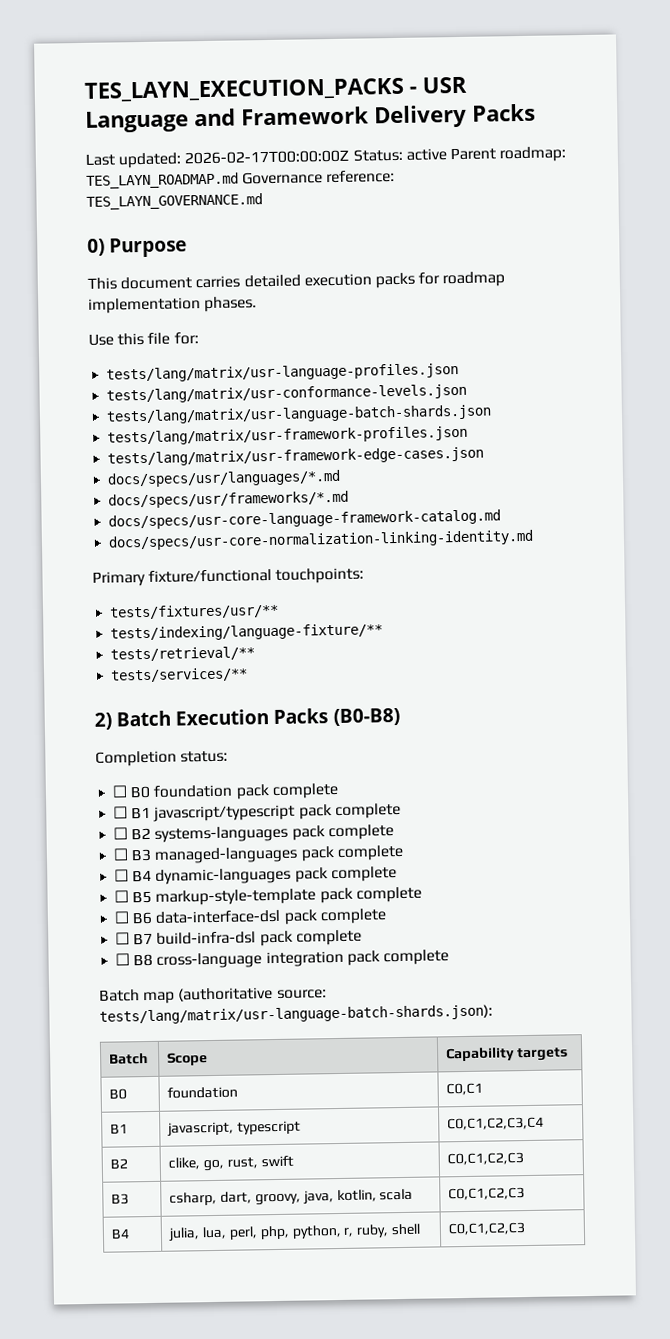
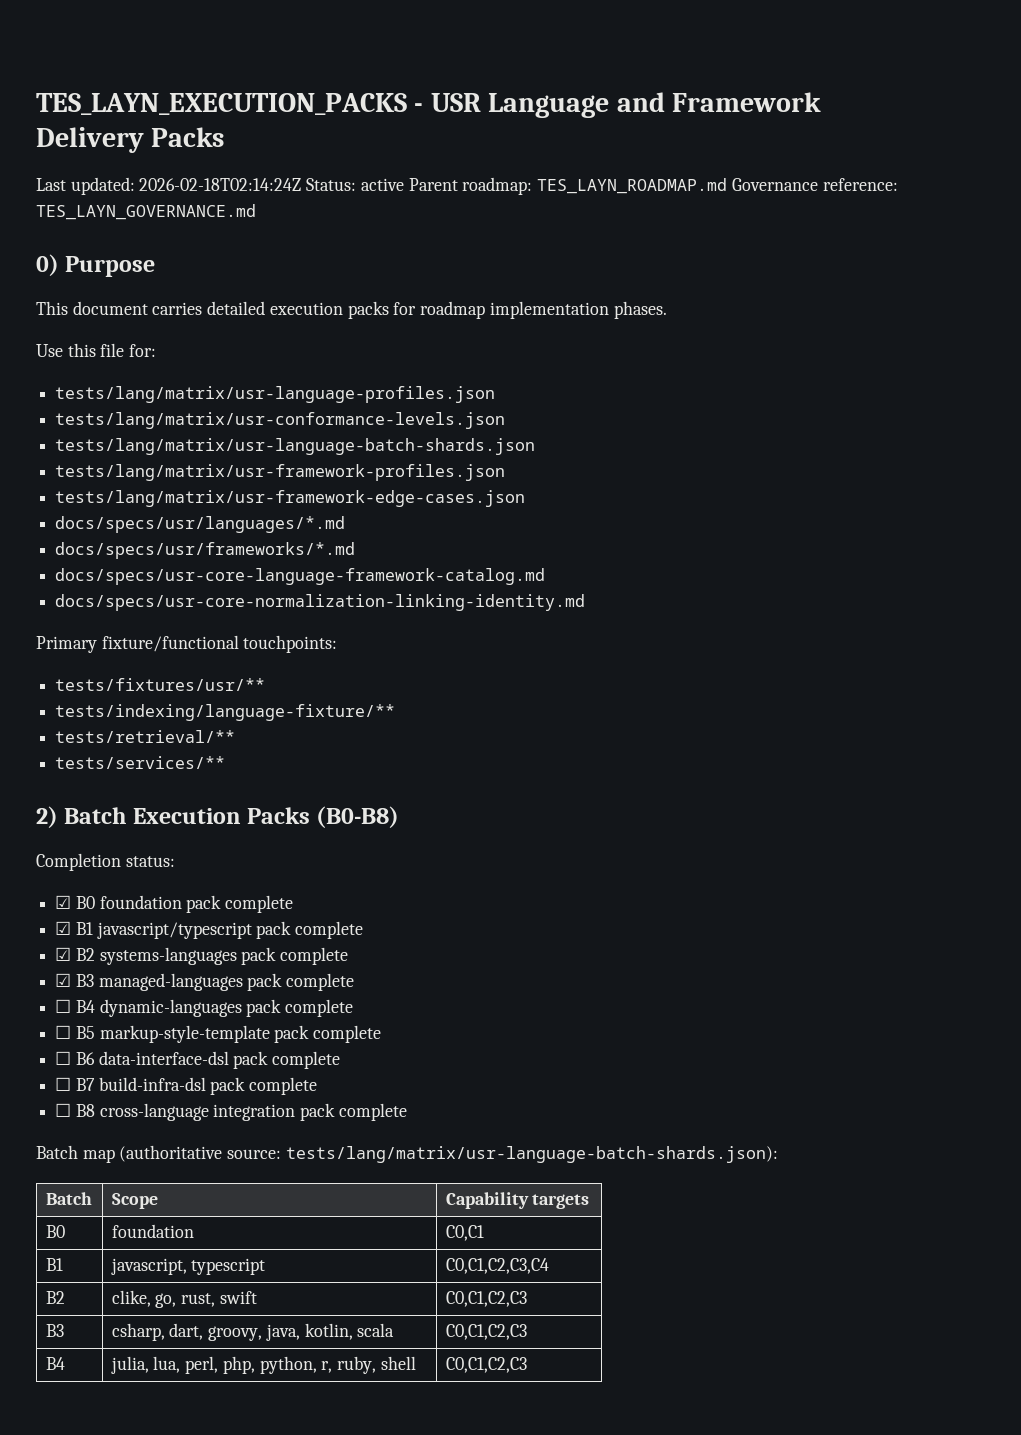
- Last updated: 2026-02-17T00:00:00Z Status: active Parent roadmap: TES_LAYN_ROADMAP.md Governance reference: TES_LAYN_GOVERNANCE.md
+ Last updated: 2026-02-18T02:14:24Z Status: active Parent roadmap: TES_LAYN_ROADMAP.md Governance reference: TES_LAYN_GOVERNANCE.md
- ☐ B0 foundation pack complete
+ ☑ B0 foundation pack complete
- ☐ B1 javascript/typescript pack complete
+ ☑ B1 javascript/typescript pack complete
- ☐ B2 systems-languages pack complete
+ ☑ B2 systems-languages pack complete
- ☐ B3 managed-languages pack complete
+ ☑ B3 managed-languages pack complete

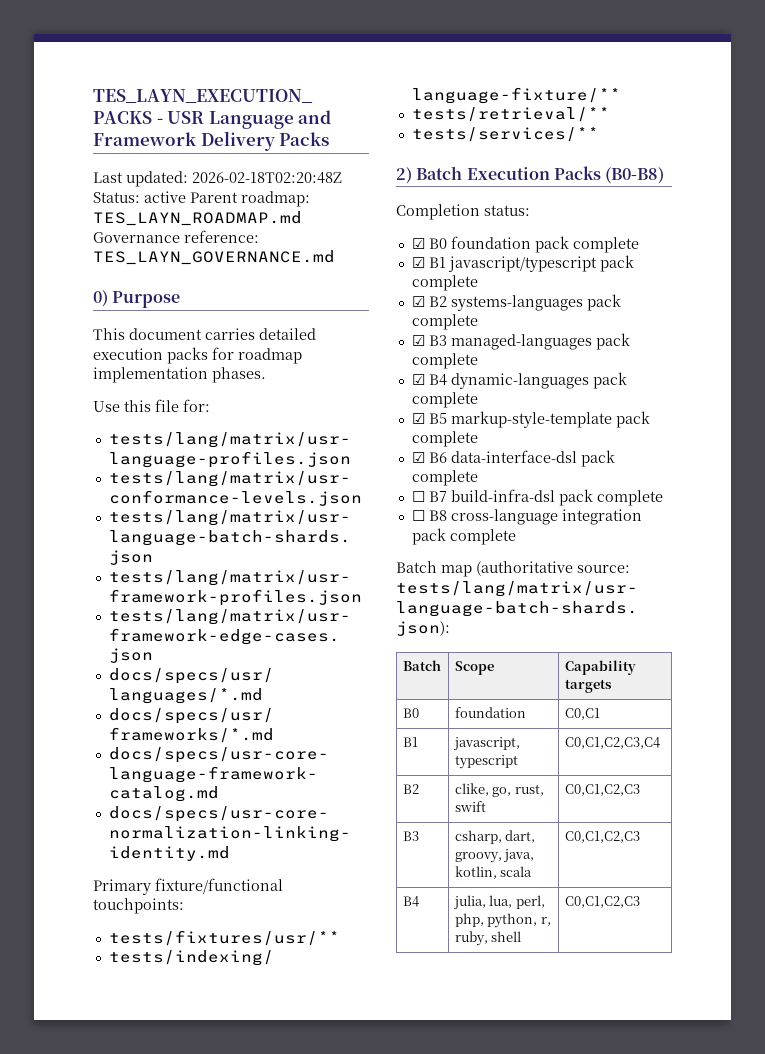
- Last updated: 2026-02-18T02:14:24Z Status: active Parent roadmap: TES_LAYN_ROADMAP.md Governance reference: TES_LAYN_GOVERNANCE.md
+ Last updated: 2026-02-18T02:20:48Z Status: active Parent roadmap: TES_LAYN_ROADMAP.md Governance reference: TES_LAYN_GOVERNANCE.md
- ☐ B4 dynamic-languages pack complete
+ ☑ B4 dynamic-languages pack complete
- ☐ B5 markup-style-template pack complete
+ ☑ B5 markup-style-template pack complete
- ☐ B6 data-interface-dsl pack complete
+ ☑ B6 data-interface-dsl pack complete

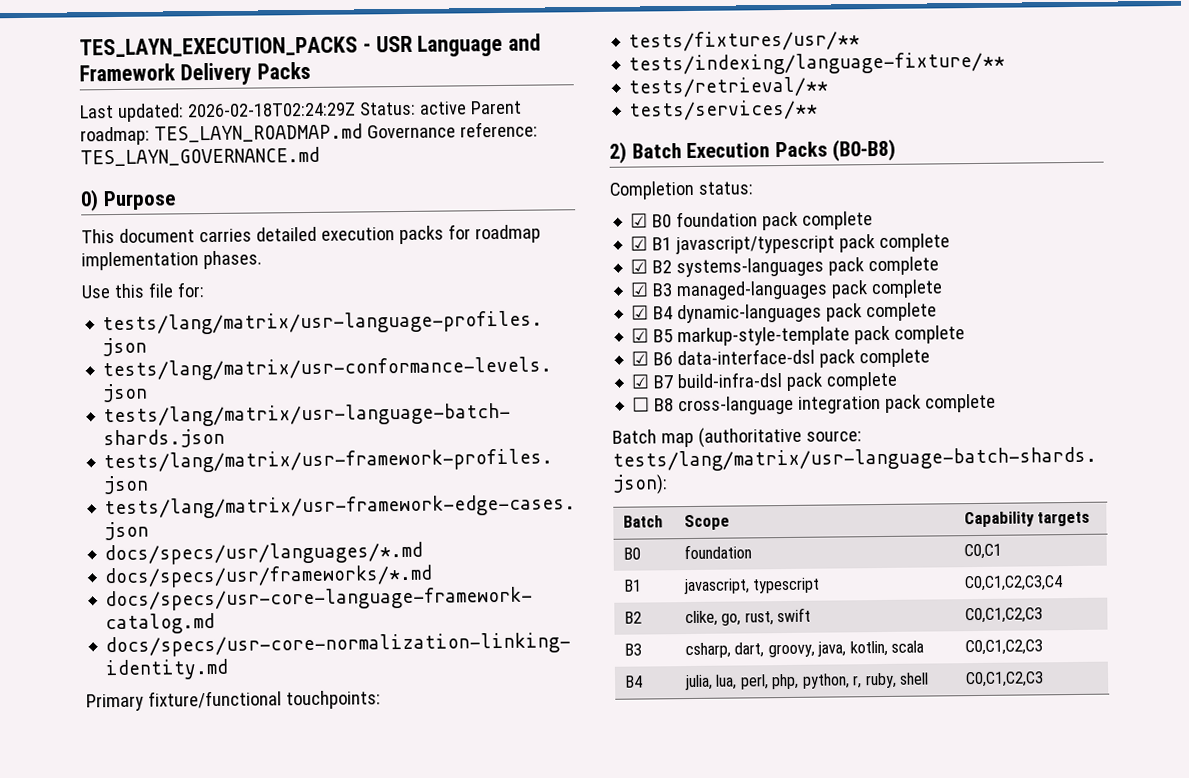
- Last updated: 2026-02-18T02:20:48Z Status: active Parent roadmap: TES_LAYN_ROADMAP.md Governance reference: TES_LAYN_GOVERNANCE.md
+ Last updated: 2026-02-18T02:24:29Z Status: active Parent roadmap: TES_LAYN_ROADMAP.md Governance reference: TES_LAYN_GOVERNANCE.md
- ☐ B7 build-infra-dsl pack complete
+ ☑ B7 build-infra-dsl pack complete

